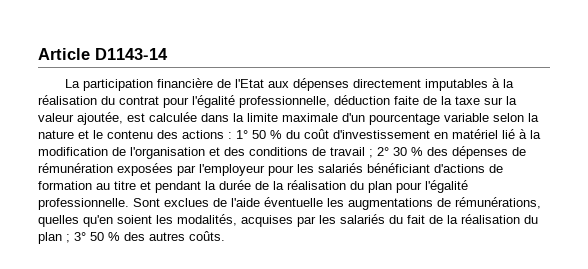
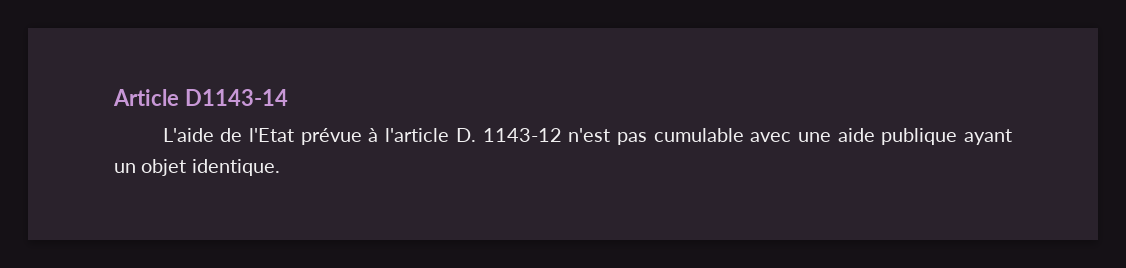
- La participation financière de l'Etat aux dépenses directement imputables à la réalisation du contrat pour l'égalité professionnelle, déduction faite de la taxe sur la valeur ajoutée, est calculée dans la limite maximale d'un pourcentage variable selon la nature et le contenu des actions : 1° 50 % du coût d'investissement en matériel lié à la modification de l'organisation et des conditions de travail ; 2° 30 % des dépenses de rémunération exposées par l'employeur pour les salariés bénéficiant d'actions de formation au titre et pendant la durée de la réalisation du plan pour l'égalité professionnelle. Sont exclues de l'aide éventuelle les augmentations de rémunérations, quelles qu'en soient les modalités, acquises par les salariés du fait de la réalisation du plan ; 3° 50 % des autres coûts.
+ L'aide de l'Etat prévue à l'article D. 1143-12 n'est pas cumulable avec une aide publique ayant un objet identique.

